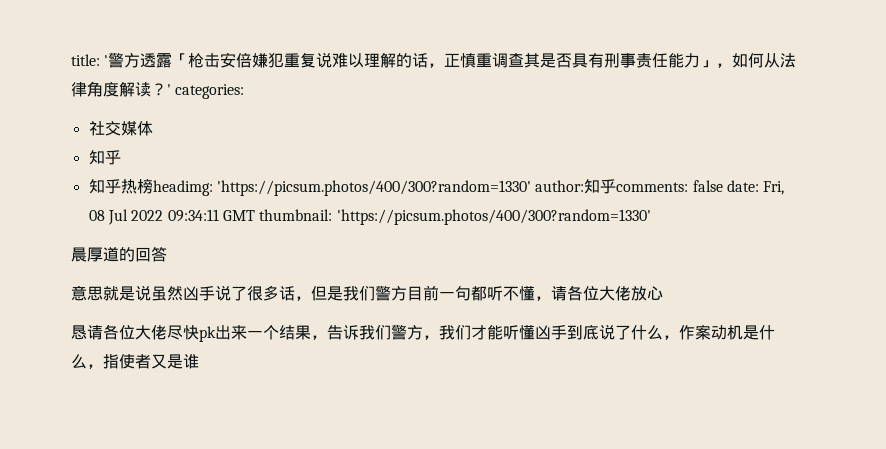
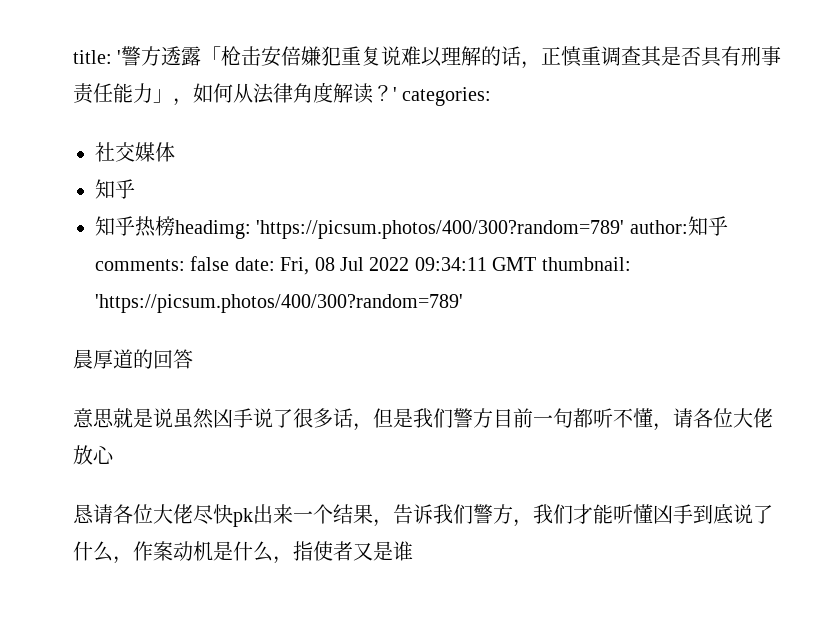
- 知乎热榜headimg: 'https://picsum.photos/400/300?random=1330' author:知乎comments: false date: Fri, 08 Jul 2022 09:34:11 GMT thumbnail: 'https://picsum.photos/400/300?random=1330'
+ 知乎热榜headimg: 'https://picsum.photos/400/300?random=789' author:知乎comments: false date: Fri, 08 Jul 2022 09:34:11 GMT thumbnail: 'https://picsum.photos/400/300?random=789'

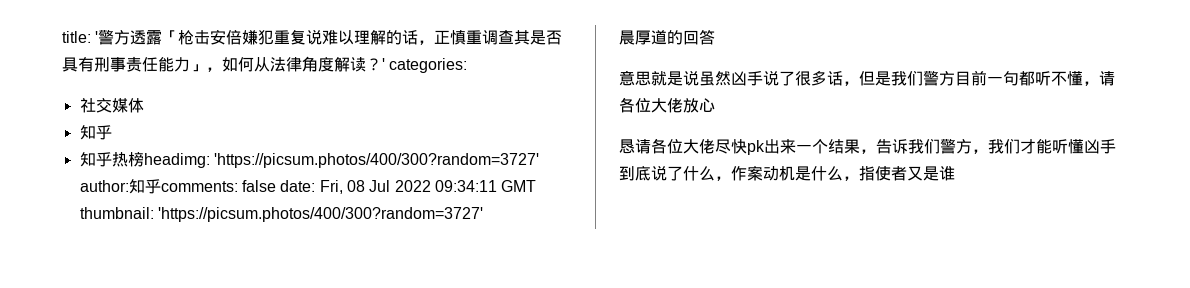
- 知乎热榜headimg: 'https://picsum.photos/400/300?random=789' author:知乎comments: false date: Fri, 08 Jul 2022 09:34:11 GMT thumbnail: 'https://picsum.photos/400/300?random=789'
+ 知乎热榜headimg: 'https://picsum.photos/400/300?random=3727' author:知乎comments: false date: Fri, 08 Jul 2022 09:34:11 GMT thumbnail: 'https://picsum.photos/400/300?random=3727'

